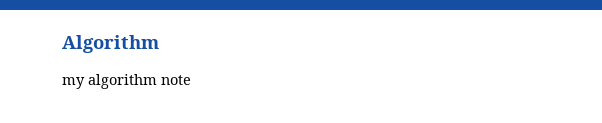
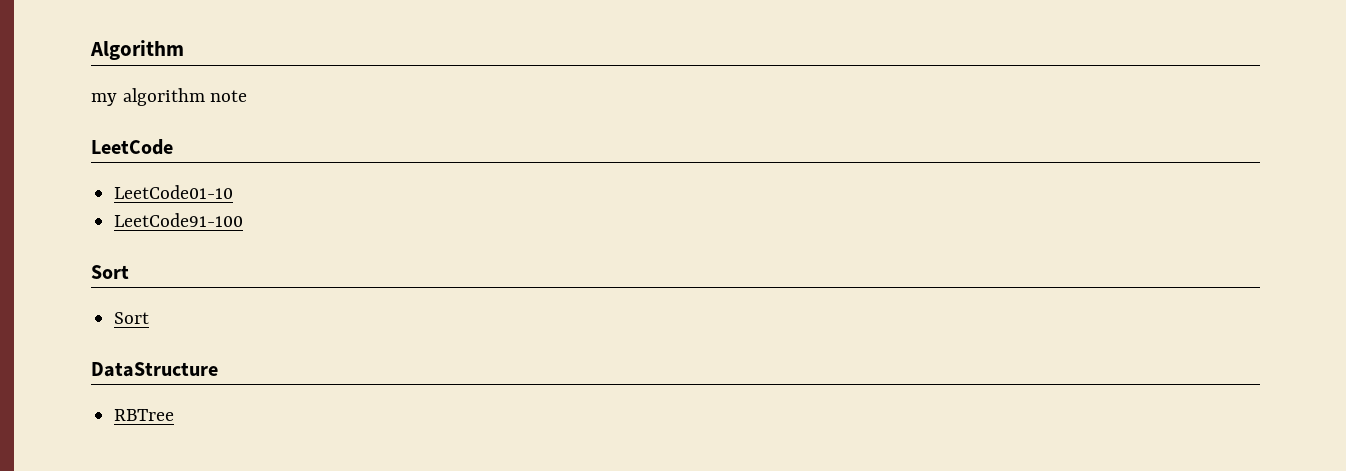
+ LeetCode
+ LeetCode01-10
+ LeetCode91-100
+ Sort
+ Sort
+ DataStructure
+ RBTree

